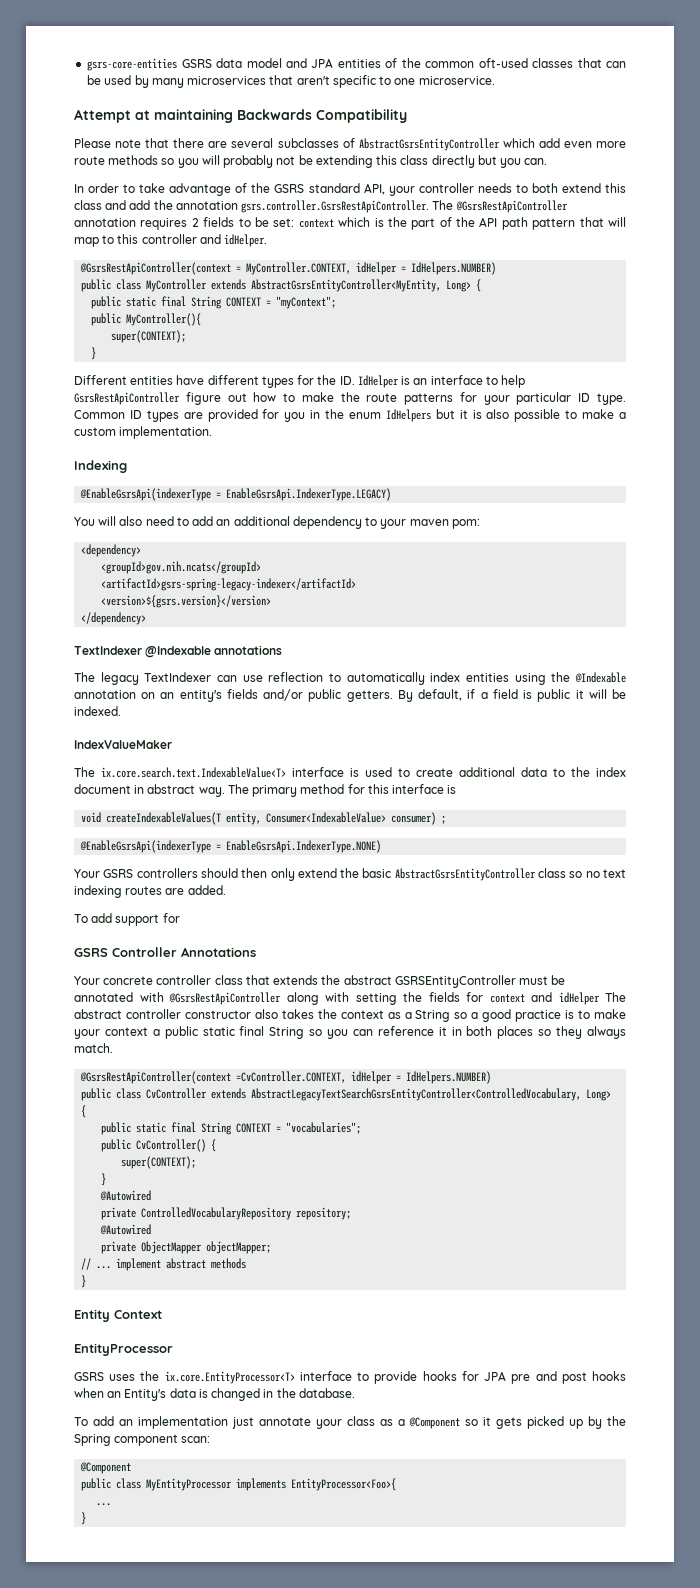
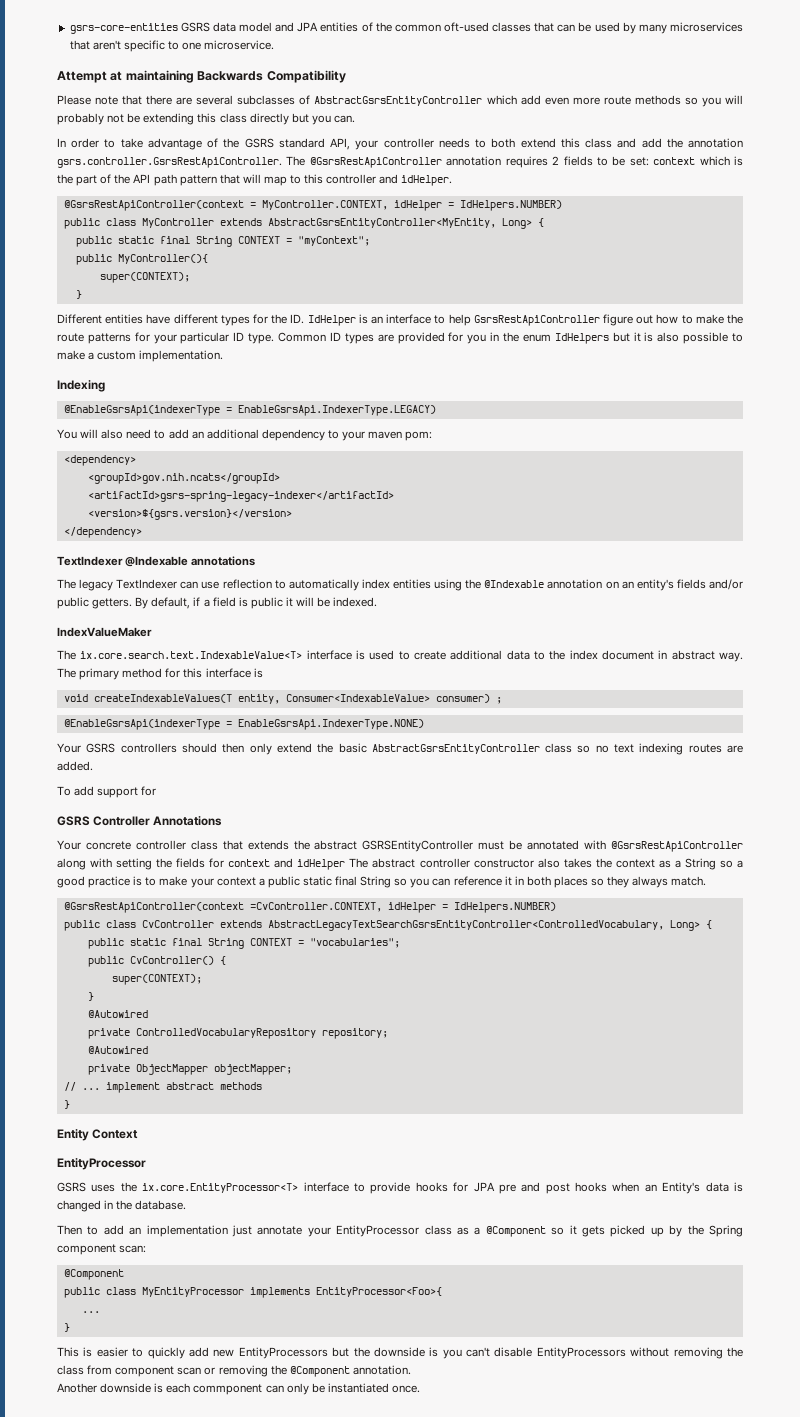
- To add an implementation just annotate your class as a @Component so it gets picked up by the Spring component scan:
+ Then to add an implementation just annotate your EntityProcessor class as a @Component so it gets picked up by the Spring component scan:
+ This is easier to quickly add new EntityProcessors but the downside is you can't disable EntityProcessors without removing the class from component scan or removing the @Component annotation.
+ Another downside is each commponent can only be instantiated once.

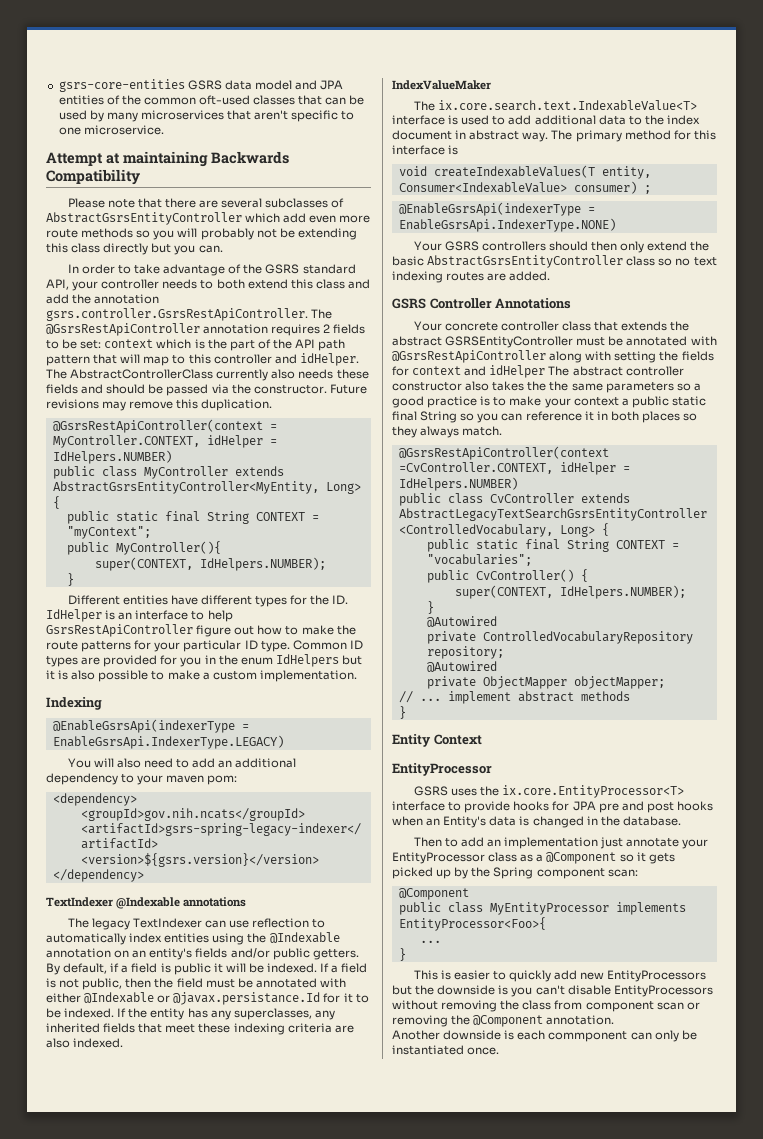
+ The AbstractControllerClass currently also needs these fields and should be passed via the constructor. Future revisions may remove this duplication.
  public MyController(){
- super(CONTEXT);
+ super(CONTEXT, IdHelpers.NUMBER);
+ If a field is not public, then the field must be annotated with either @Indexable or @javax.persistance.Id for it to be indexed. If the entity has any superclasses, any inherited fields that meet these indexing criteria are also indexed.
- The ix.core.search.text.IndexableValue<T> interface is used to create additional data to the index document in abstract way.
+ The ix.core.search.text.IndexableValue<T> interface is used to add additional data to the index document in abstract way.
- To add support for
- Your concrete controller class that extends the abstract GSRSEntityController must be annotated with @GsrsRestApiController along with setting the fields for context and idHelper The abstract controller constructor also takes the context as a String so a good practice is to make your context a public static final String so you can reference it in both places so they always match.
+ Your concrete controller class that extends the abstract GSRSEntityController must be annotated with @GsrsRestApiController along with setting the fields for context and idHelper The abstract controller constructor also takes the the same parameters so a good practice is to make your context a public static final String so you can reference it in both places so they always match.
  public CvController() {
- super(CONTEXT);
+ super(CONTEXT, IdHelpers.NUMBER);

